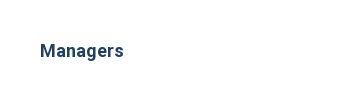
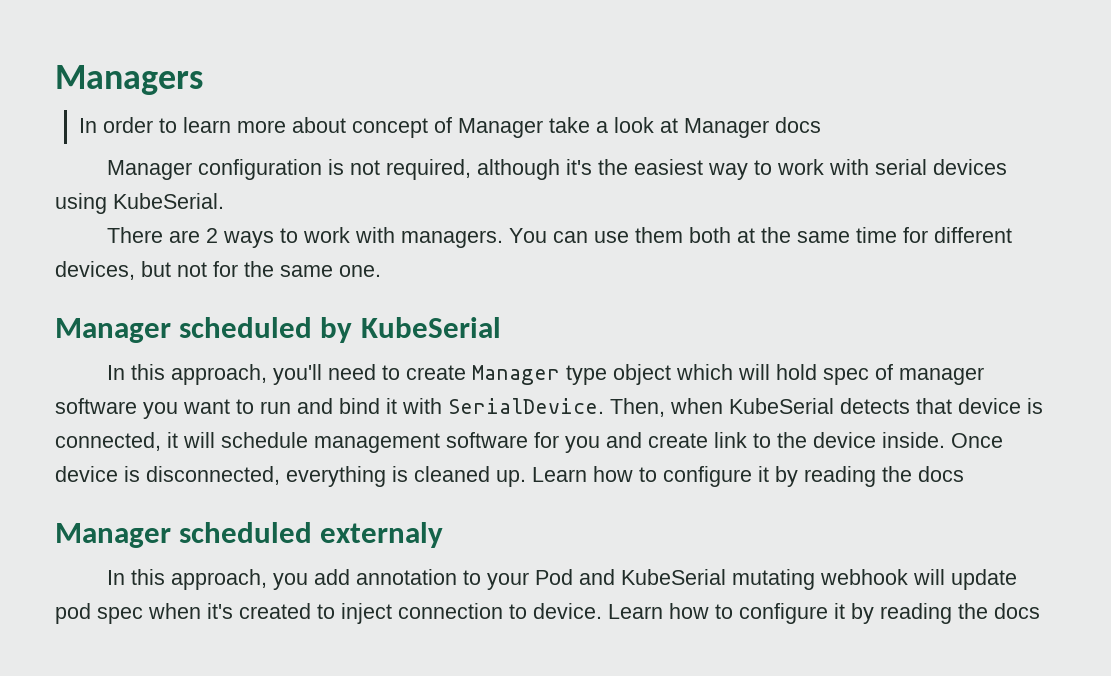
+ In order to learn more about concept of Manager take a look at Manager docs
+ Manager configuration is not required, although it's the easiest way to work with serial devices using KubeSerial.
+ There are 2 ways to work with managers. You can use them both at the same time for different devices, but not for the same one.
+ Manager scheduled by KubeSerial
+ In this approach, you'll need to create Manager type object which will hold spec of manager software you want to run and bind it with SerialDevice. Then, when KubeSerial detects that device is connected, it will schedule management software for you and create link to the device inside. Once device is disconnected, everything is cleaned up. Learn how to configure it by reading the docs
+ Manager scheduled externaly
+ In this approach, you add annotation to your Pod and KubeSerial mutating webhook will update pod spec when it's created to inject connection to device. Learn how to configure it by reading the docs

